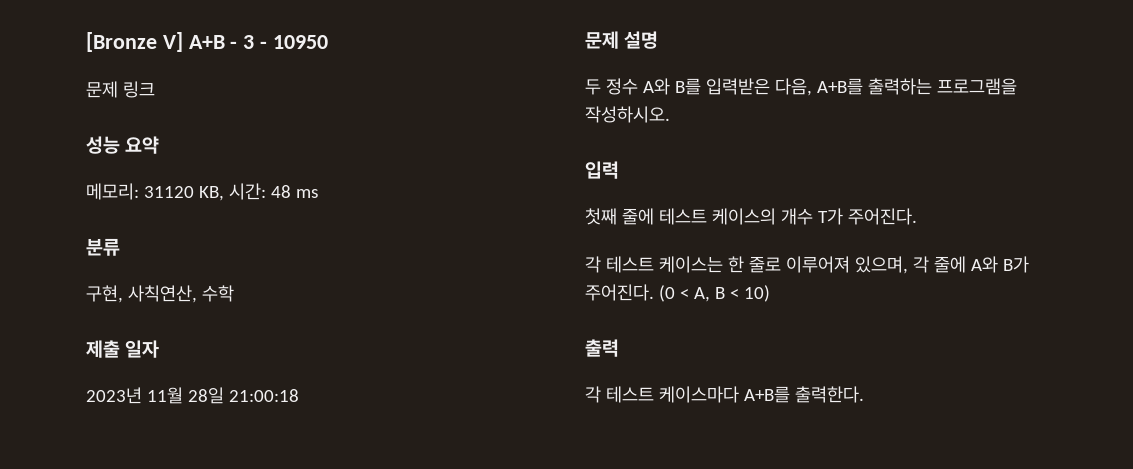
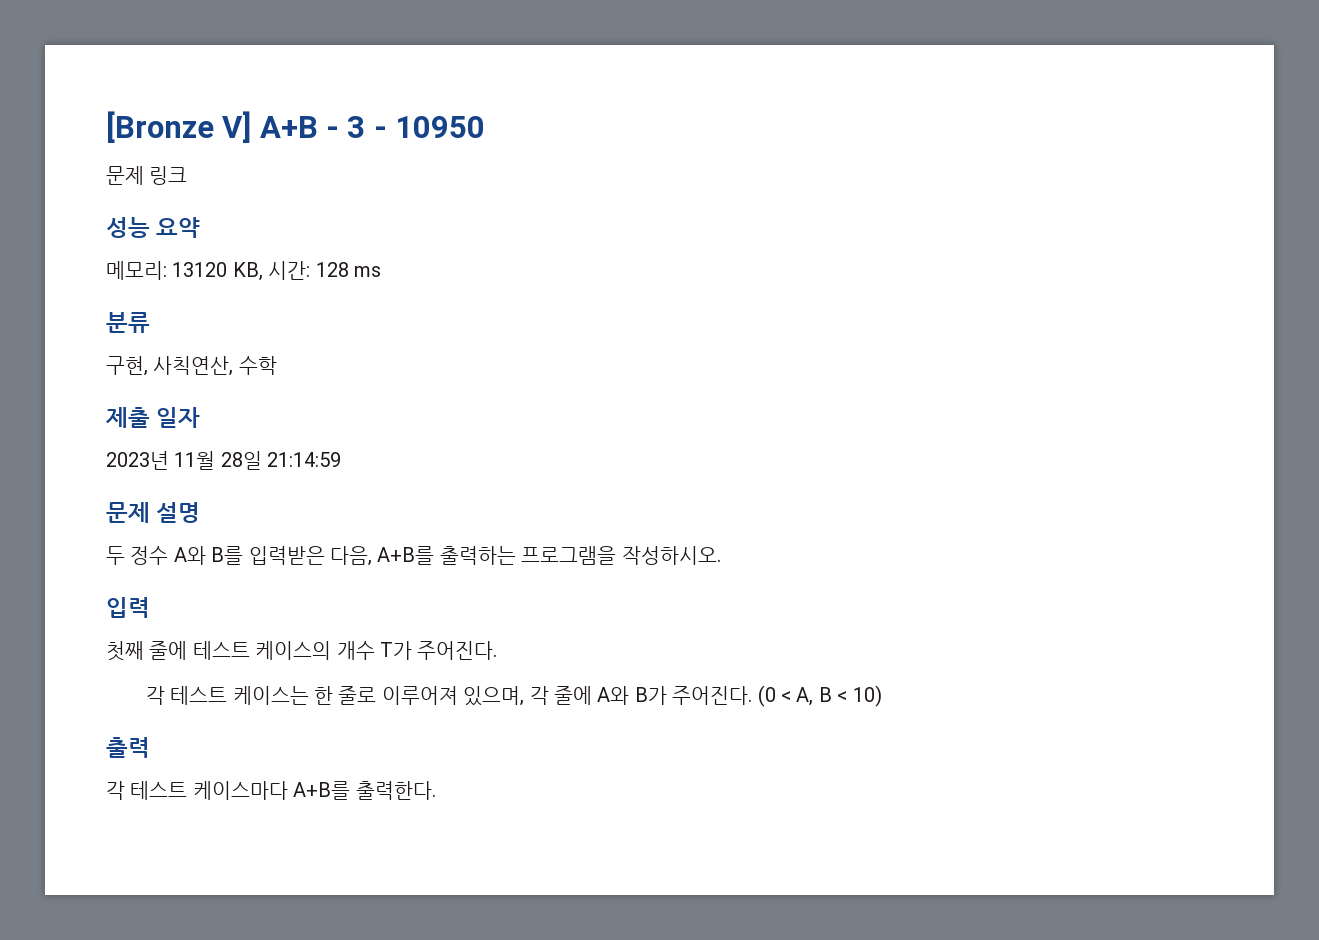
- 메모리: 31120 KB, 시간: 48 ms
+ 메모리: 13120 KB, 시간: 128 ms
- 2023년 11월 28일 21:00:18
+ 2023년 11월 28일 21:14:59

